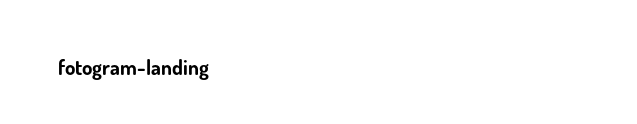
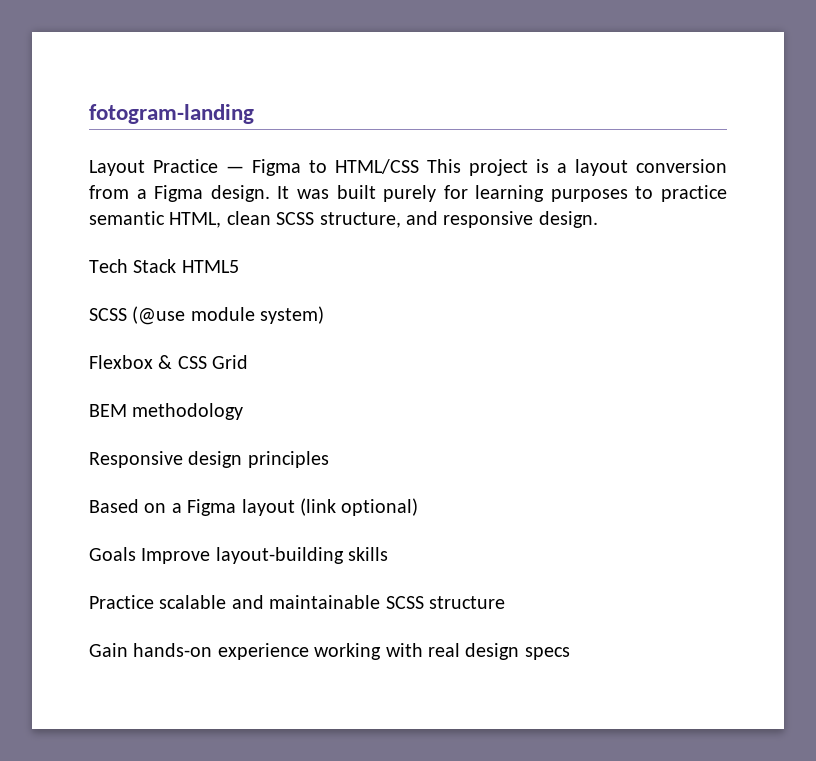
+ Layout Practice — Figma to HTML/CSS This project is a layout conversion from a Figma design. It was built purely for learning purposes to practice semantic HTML, clean SCSS structure, and responsive design.
+ Tech Stack HTML5
+ SCSS (@use module system)
+ Flexbox & CSS Grid
+ BEM methodology
+ Responsive design principles
+ Based on a Figma layout (link optional)
+ Goals Improve layout-building skills
+ Practice scalable and maintainable SCSS structure
+ Gain hands-on experience working with real design specs

